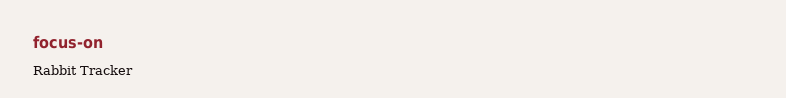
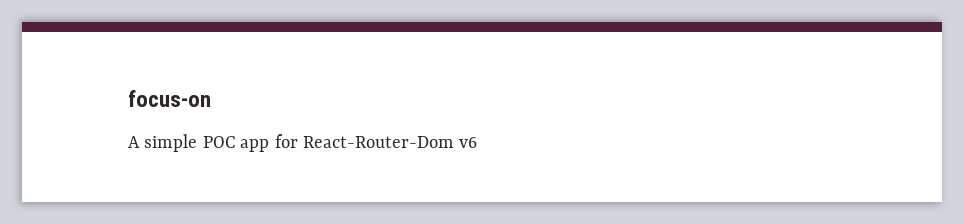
- Rabbit Tracker
+ A simple POC app for React-Router-Dom v6

